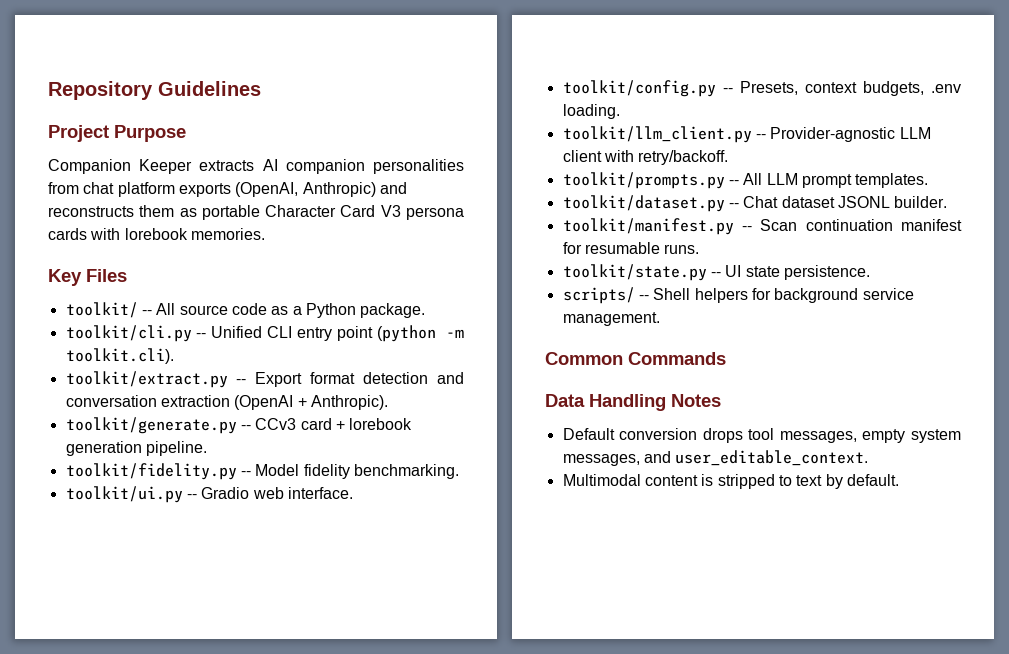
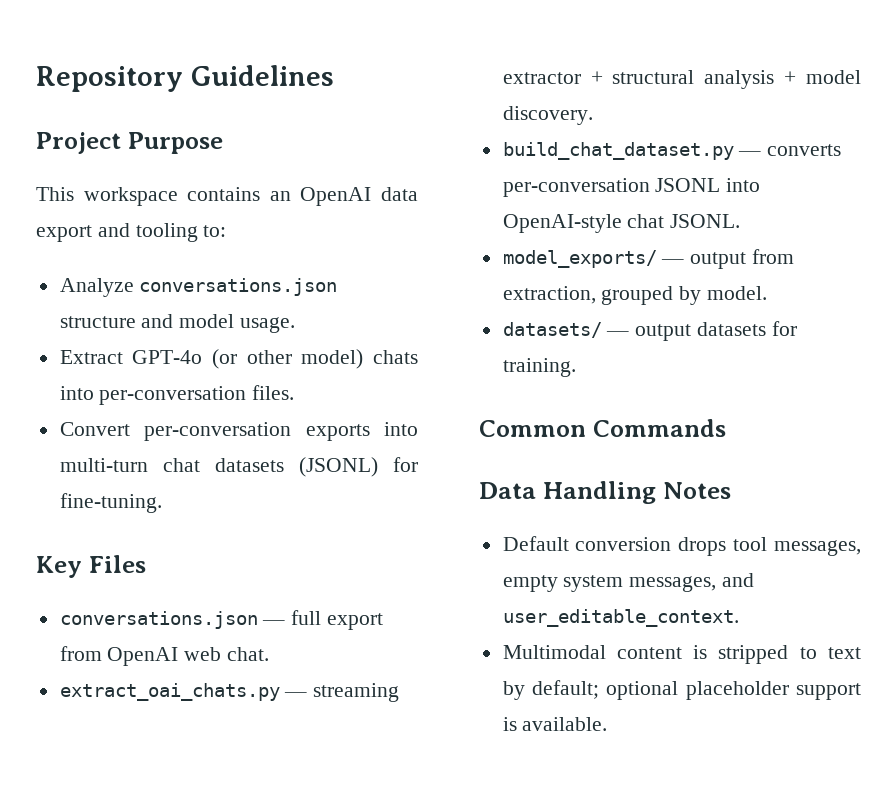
- Companion Keeper extracts AI companion personalities from chat platform exports (OpenAI, Anthropic) and reconstructs them as portable Character Card V3 persona cards with lorebook memories.
+ This workspace contains an OpenAI data export and tooling to:
+ Analyze conversations.json structure and model usage.
+ Extract GPT-4o (or other model) chats into per-conversation files.
+ Convert per-conversation exports into multi-turn chat datasets (JSONL) for fine-tuning.
  Key Files
- toolkit/ -- All source code as a Python package.
- toolkit/cli.py -- Unified CLI entry point (python -m toolkit.cli).
- toolkit/extract.py -- Export format detection and conversation extraction (OpenAI + Anthropic).
- toolkit/generate.py -- CCv3 card + lorebook generation pipeline.
- toolkit/fidelity.py -- Model fidelity benchmarking.
- toolkit/ui.py -- Gradio web interface.
- toolkit/config.py -- Presets, context budgets, .env loading.
- toolkit/llm_client.py -- Provider-agnostic LLM client with retry/backoff.
- toolkit/prompts.py -- All LLM prompt templates.
- toolkit/dataset.py -- Chat dataset JSONL builder.
- toolkit/manifest.py -- Scan continuation manifest for resumable runs.
- toolkit/state.py -- UI state persistence.
- scripts/ -- Shell helpers for background service management.
+ conversations.json — full export from OpenAI web chat.
+ extract_oai_chats.py — streaming extractor + structural analysis + model discovery.
+ build_chat_dataset.py — converts per-conversation JSONL into OpenAI-style chat JSONL.
+ model_exports/ — output from extraction, grouped by model.
+ datasets/ — output datasets for training.
- Multimodal content is stripped to text by default.
+ Multimodal content is stripped to text by default; optional placeholder support is available.

